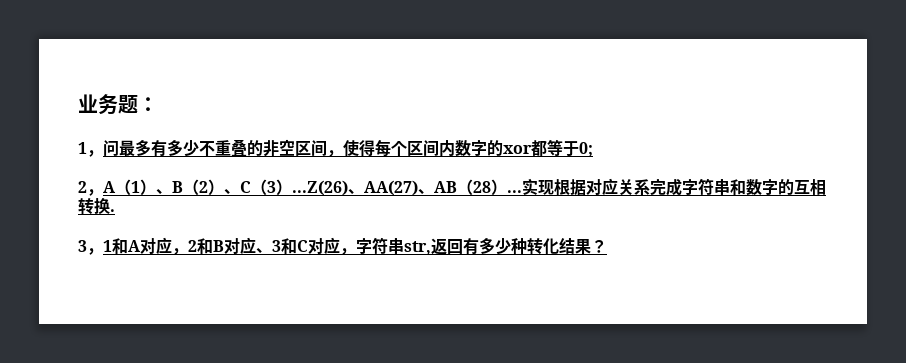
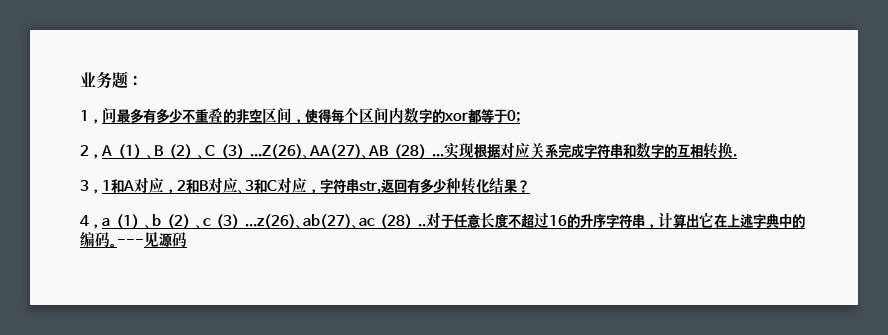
+ 4，a（1）、b（2）、c（3）...z(26)、ab(27)、ac（28）..对于任意长度不超过16的升序字符串，计算出它在上述字典中的编码。---见源码

